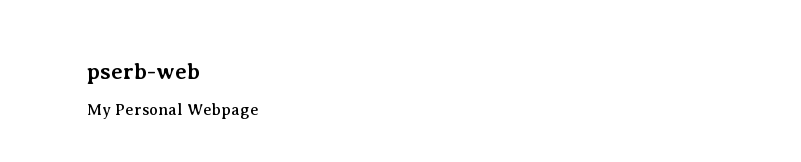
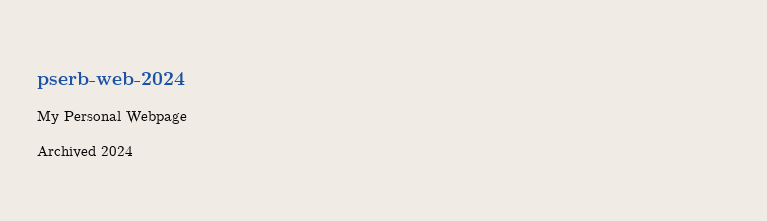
- pserb-web
+ pserb-web-2024
+ Archived 2024

